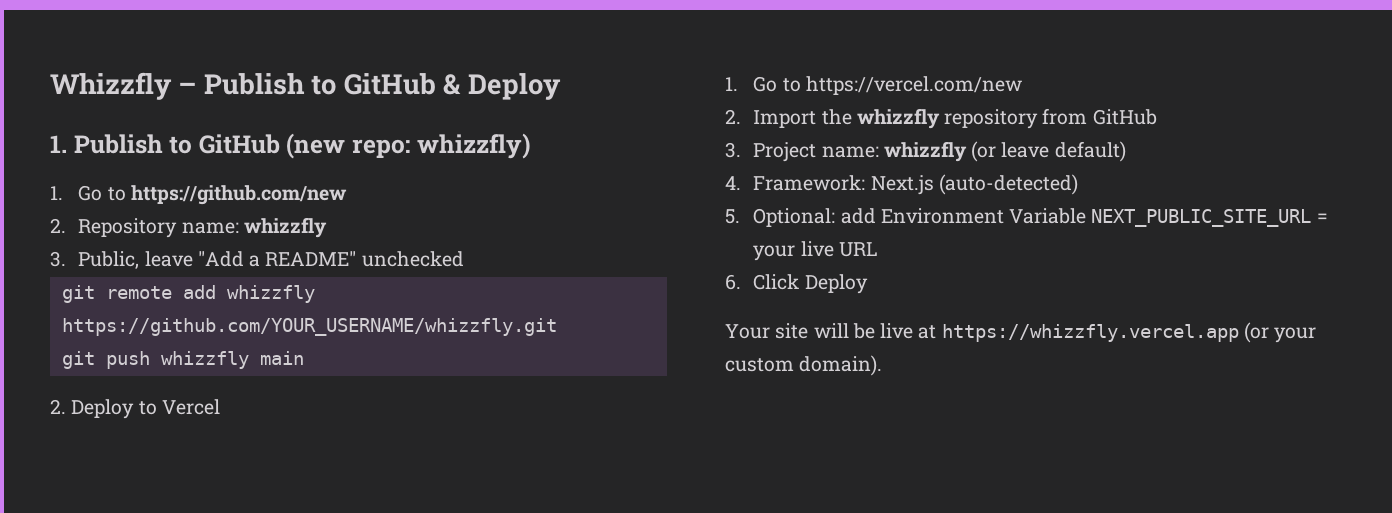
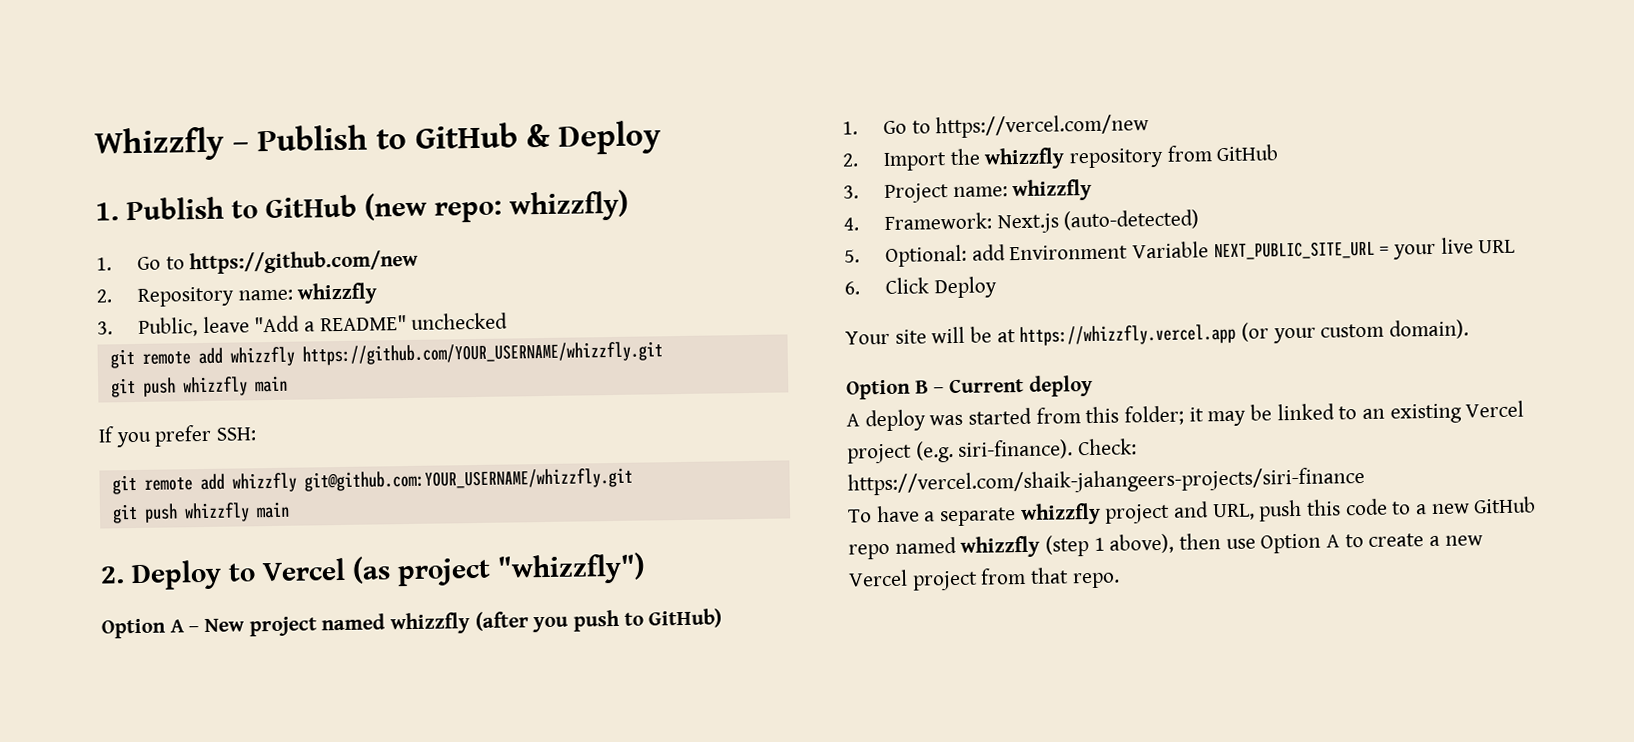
- 2. Deploy to Vercel
+ If you prefer SSH:
+ git remote add whizzfly git@github.com:YOUR_USERNAME/whizzfly.git
+ git push whizzfly main
+ 2. Deploy to Vercel (as project "whizzfly")
+ Option A – New project named whizzfly (after you push to GitHub)
- 3. Project name: whizzfly (or leave default)
+ 3. Project name: whizzfly
- Your site will be live at https://whizzfly.vercel.app (or your custom domain).
+ Your site will be at https://whizzfly.vercel.app (or your custom domain).
+ Option B – Current deploy
+ A deploy was started from this folder; it may be linked to an existing Vercel project (e.g. siri-finance). Check: https://vercel.com/shaik-jahangeers-projects/siri-finance
+ To have a separate whizzfly project and URL, push this code to a new GitHub repo named whizzfly (step 1 above), then use Option A to create a new Vercel project from that repo.

